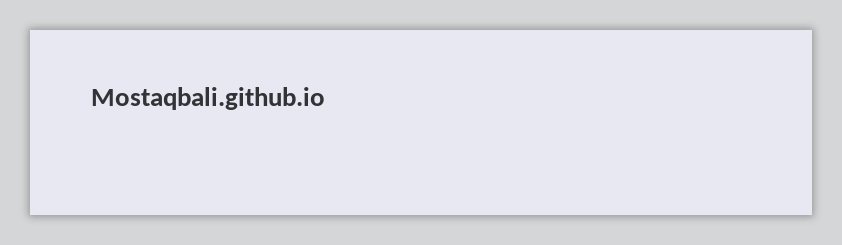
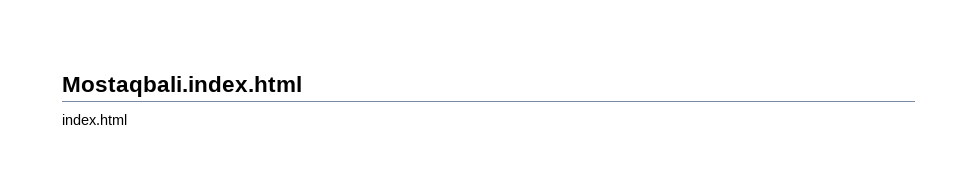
- Mostaqbali.github.io
+ Mostaqbali.index.html
+ index.html

